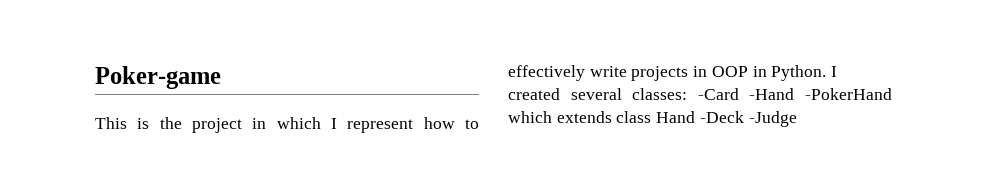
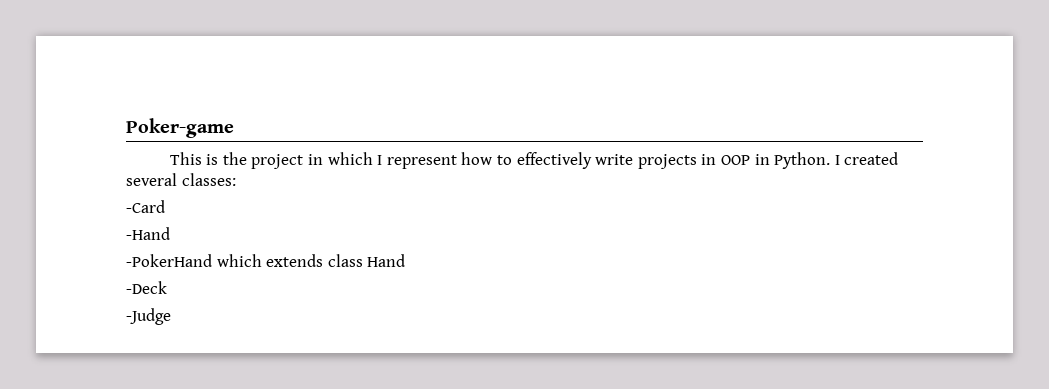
- I created several classes: -Card -Hand -PokerHand which extends class Hand -Deck -Judge
+ I created several classes:
+ -Card
+ -Hand
+ -PokerHand which extends class Hand
+ -Deck
+ -Judge

